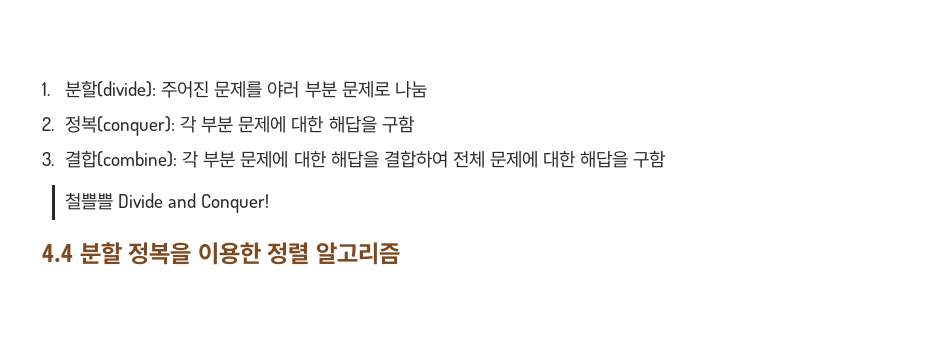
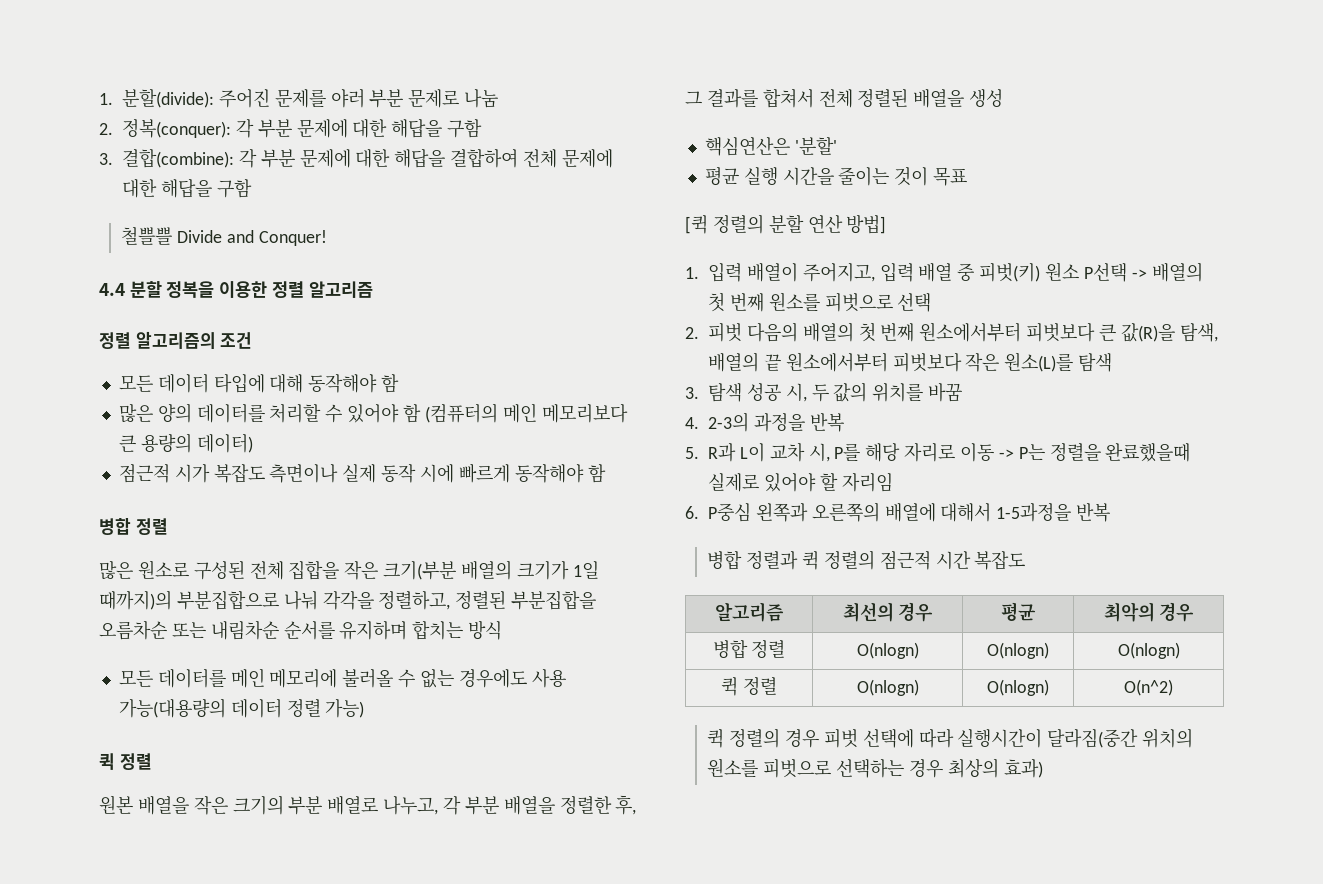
+ 정렬 알고리즘의 조건
+ 모든 데이터 타입에 대해 동작해야 함
+ 많은 양의 데이터를 처리할 수 있어야 함 (컴퓨터의 메인 메모리보다 큰 용량의 데이터)
+ 점근적 시가 복잡도 측면이나 실제 동작 시에 빠르게 동작해야 함
+ 병합 정렬
+ 많은 원소로 구성된 전체 집합을 작은 크기(부분 배열의 크기가 1일 때까지)의 부분집합으로 나눠 각각을 정렬하고, 정렬된 부분집합을 오름차순 또는 내림차순 순서를 유지하며 합치는 방식
+ 모든 데이터를 메인 메모리에 불러올 수 없는 경우에도 사용 가능(대용량의 데이터 정렬 가능)
+ 퀵 정렬
+ 원본 배열을 작은 크기의 부분 배열로 나누고, 각 부분 배열을 정렬한 후, 그 결과를 합쳐서 전체 정렬된 배열을 생성
+ 핵심연산은 '분할'
+ 평균 실행 시간을 줄이는 것이 목표
+ [퀵 정렬의 분할 연산 방법]
+ 1. 입력 배열이 주어지고, 입력 배열 중 피벗(키) 원소 P선택 -> 배열의 첫 번째 원소를 피벗으로 선택
+ 2. 피벗 다음의 배열의 첫 번째 원소에서부터 피벗보다 큰 값(R)을 탐색, 배열의 끝 원소에서부터 피벗보다 작은 원소(L)를 탐색
+ 3. 탐색 성공 시, 두 값의 위치를 바꿈
+ 4. 2-3의 과정을 반복
+ 5. R과 L이 교차 시, P를 해당 자리로 이동 -> P는 정렬을 완료했을때 실제로 있어야 할 자리임
+ 6. P중심 왼쪽과 오른쪽의 배열에 대해서 1-5과정을 반복
+ 병합 정렬과 퀵 정렬의 점근적 시간 복잡도
+ 알고리즘 | 최선의 경우 | 평균 | 최악의 경우
+ 병합 정렬 | O(nlogn) | O(nlogn) | O(nlogn)
+ 퀵 정렬 | O(nlogn) | O(nlogn) | O(n^2)
+ 퀵 정렬의 경우 피벗 선택에 따라 실행시간이 달라짐(중간 위치의 원소를 피벗으로 선택하는 경우 최상의 효과)

